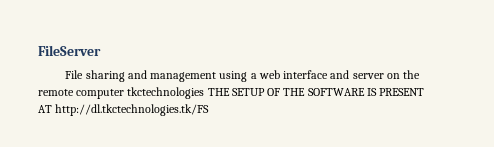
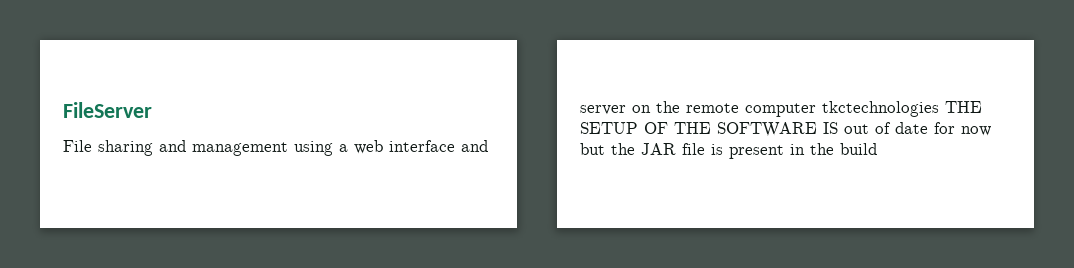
- File sharing and management using a web interface and server on the remote computer tkctechnologies THE SETUP OF THE SOFTWARE IS PRESENT AT http://dl.tkctechnologies.tk/FS
+ File sharing and management using a web interface and server on the remote computer tkctechnologies THE SETUP OF THE SOFTWARE IS out of date for now but the JAR file is present in the build

